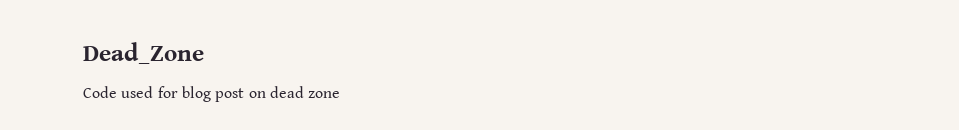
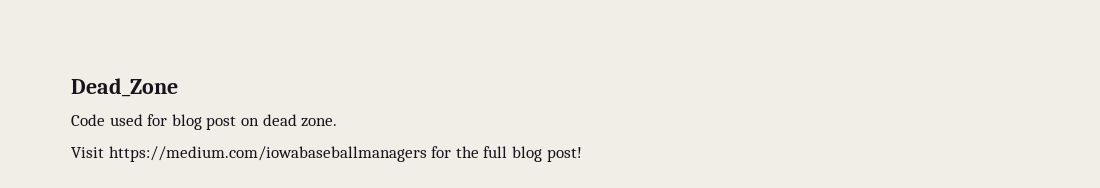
- Code used for blog post on dead zone
+ Code used for blog post on dead zone.
+ Visit https://medium.com/iowabaseballmanagers for the full blog post!

